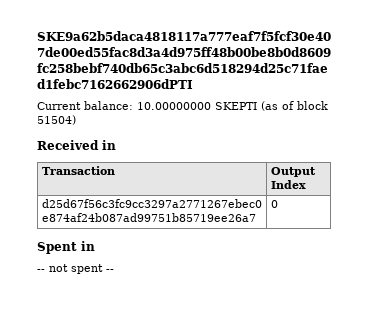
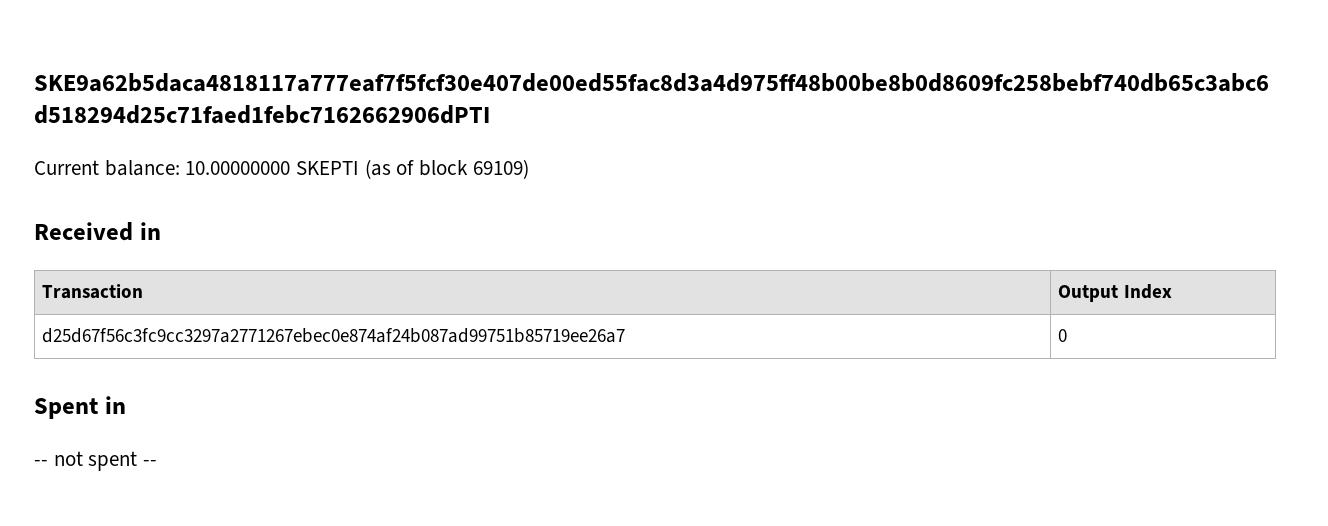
- Current balance: 10.00000000 SKEPTI (as of block 51504)
+ Current balance: 10.00000000 SKEPTI (as of block 69109)

